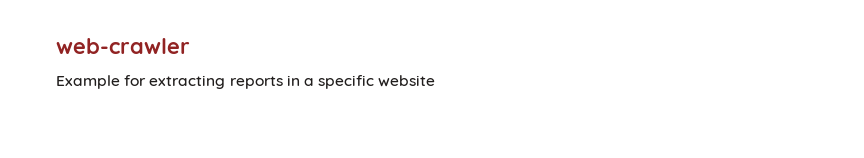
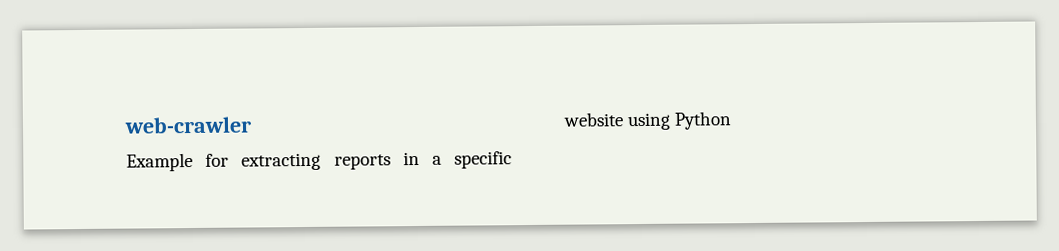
- Example for extracting reports in a specific website
+ Example for extracting reports in a specific website using Python

